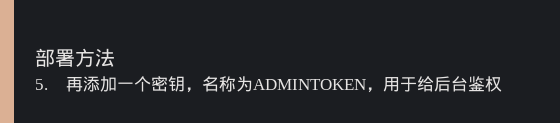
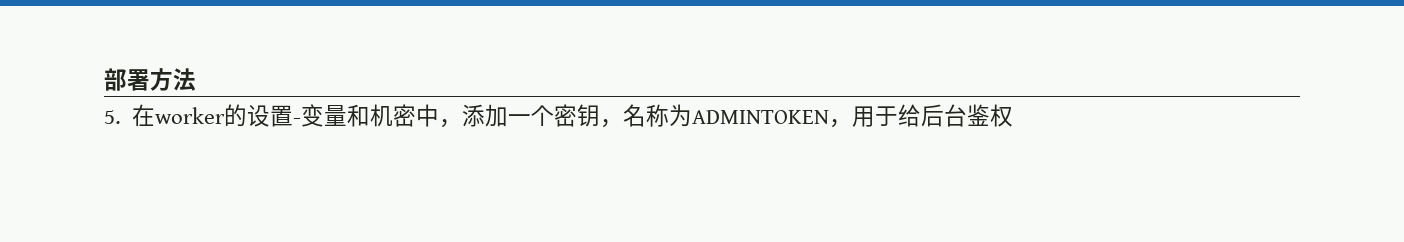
- 5.再添加一个密钥，名称为ADMINTOKEN，用于给后台鉴权
+ 5.在worker的设置-变量和机密中，添加一个密钥，名称为ADMINTOKEN，用于给后台鉴权

